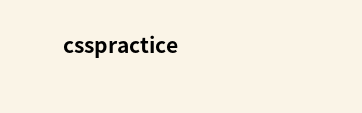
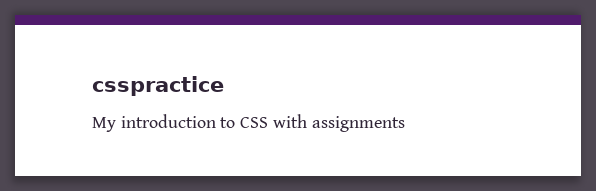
+ My introduction to CSS with assignments

